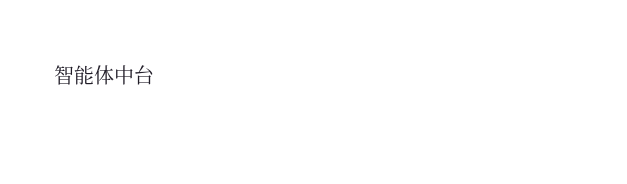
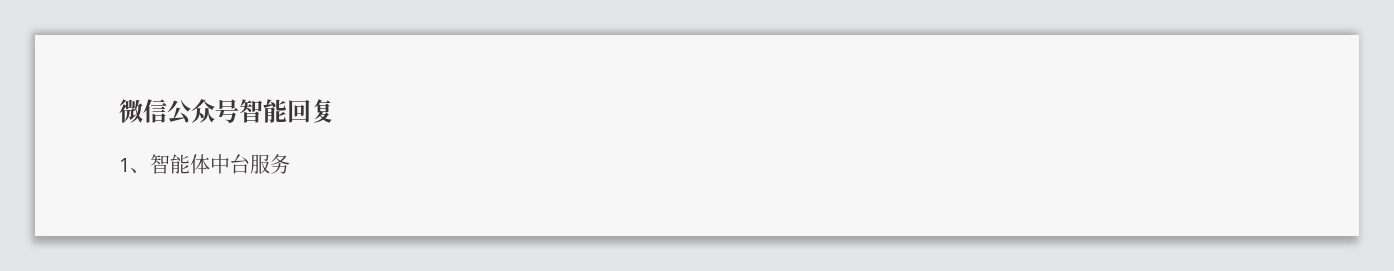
- 智能体中台
+ 微信公众号智能回复
+ 1、智能体中台服务

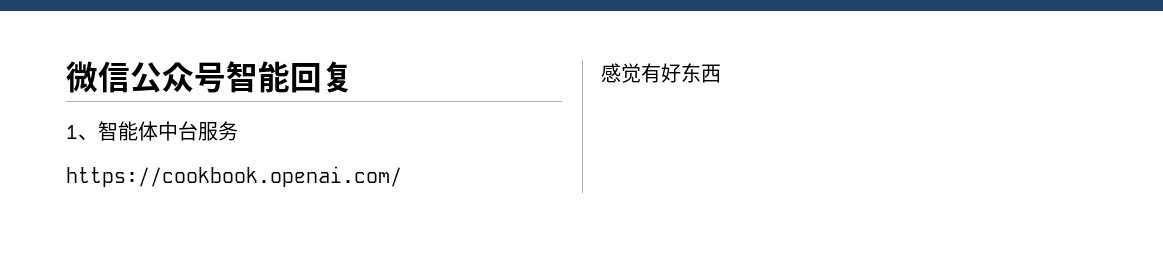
+ https://cookbook.openai.com/
+ 感觉有好东西

